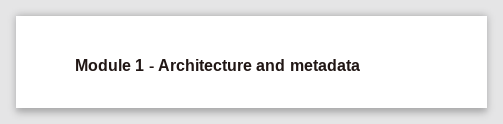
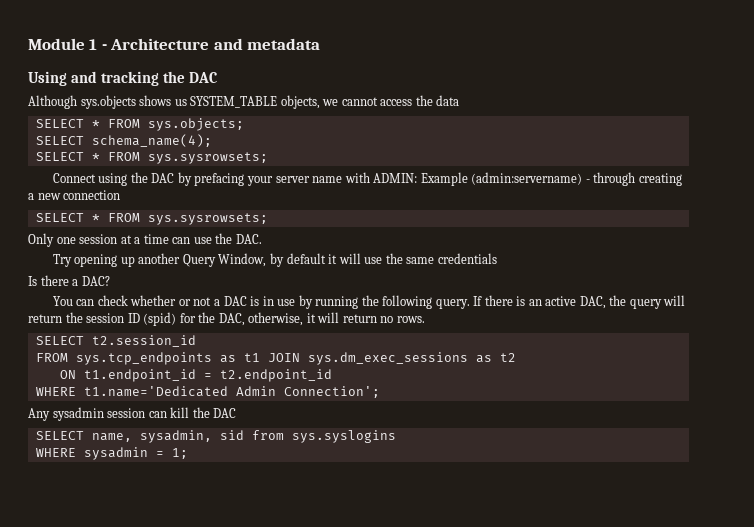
+ Using and tracking the DAC
+ Although sys.objects shows us SYSTEM_TABLE objects, we cannot access the data
+ SELECT * FROM sys.objects;
+ SELECT schema_name(4);
+ SELECT * FROM sys.sysrowsets;
+ Connect using the DAC by prefacing your server name with ADMIN: Example (admin:servername) - through creating a new connection
+ SELECT * FROM sys.sysrowsets;
+ Only one session at a time can use the DAC.
+ Try opening up another Query Window, by default it will use the same credentials
+ Is there a DAC?
+ You can check whether or not a DAC is in use by running the following query. If there is an active DAC, the query will return the session ID (spid) for the DAC, otherwise, it will return no rows.
+ SELECT t2.session_id
+ FROM sys.tcp_endpoints as t1 JOIN sys.dm_exec_sessions as t2
+ ON t1.endpoint_id = t2.endpoint_id
+ WHERE t1.name='Dedicated Admin Connection';
+ Any sysadmin session can kill the DAC
+ SELECT name, sysadmin, sid from sys.syslogins
+ WHERE sysadmin = 1;

